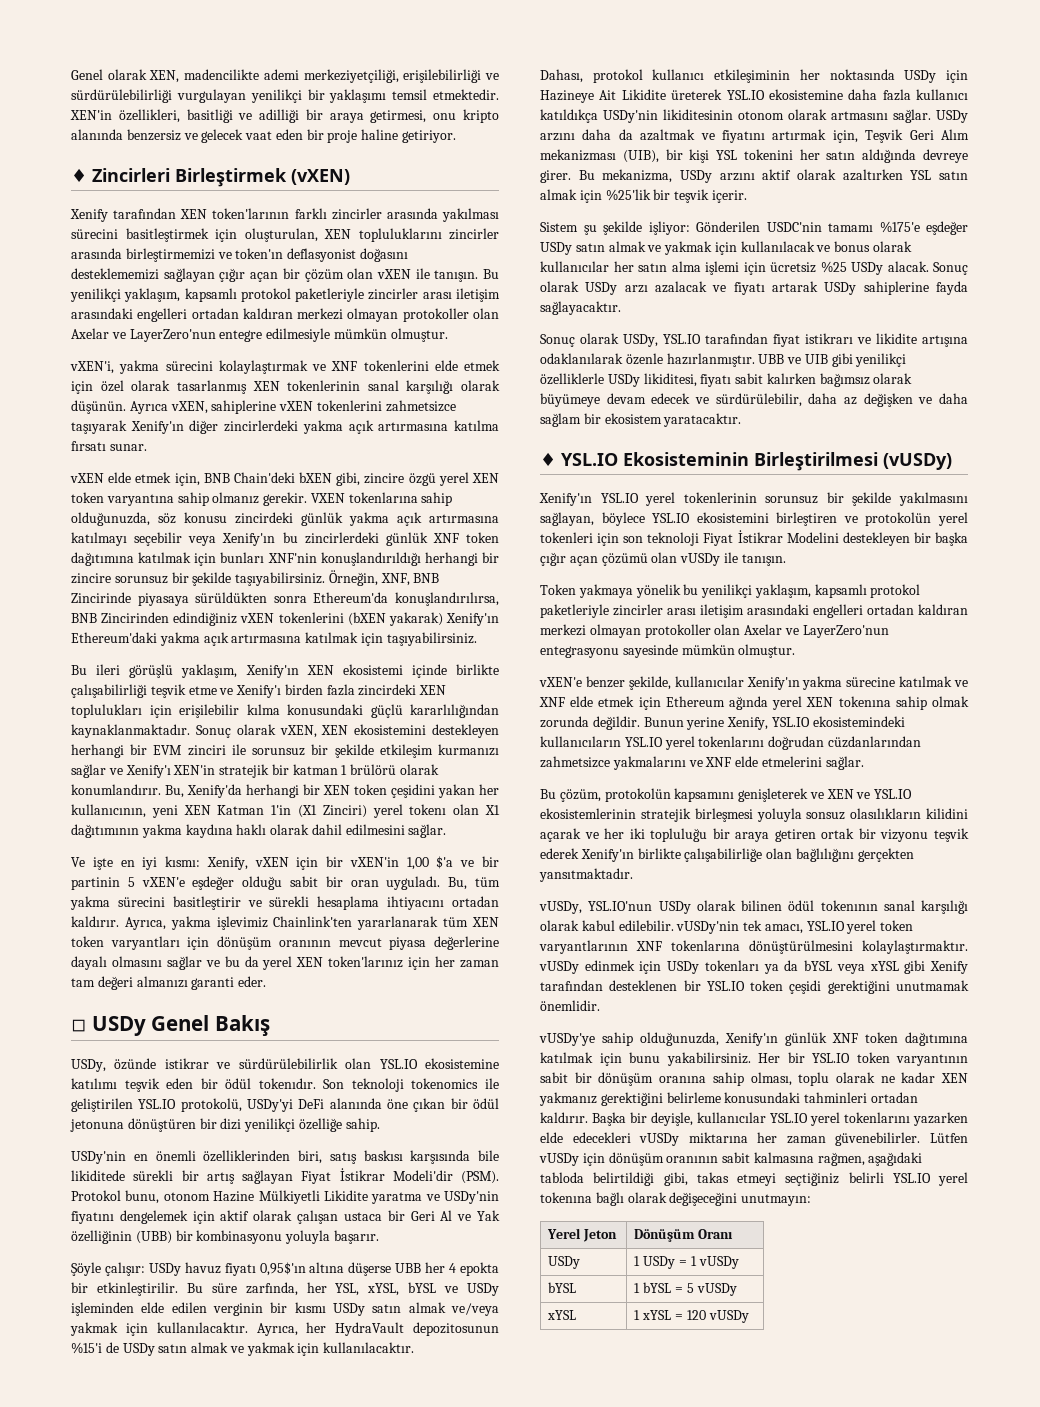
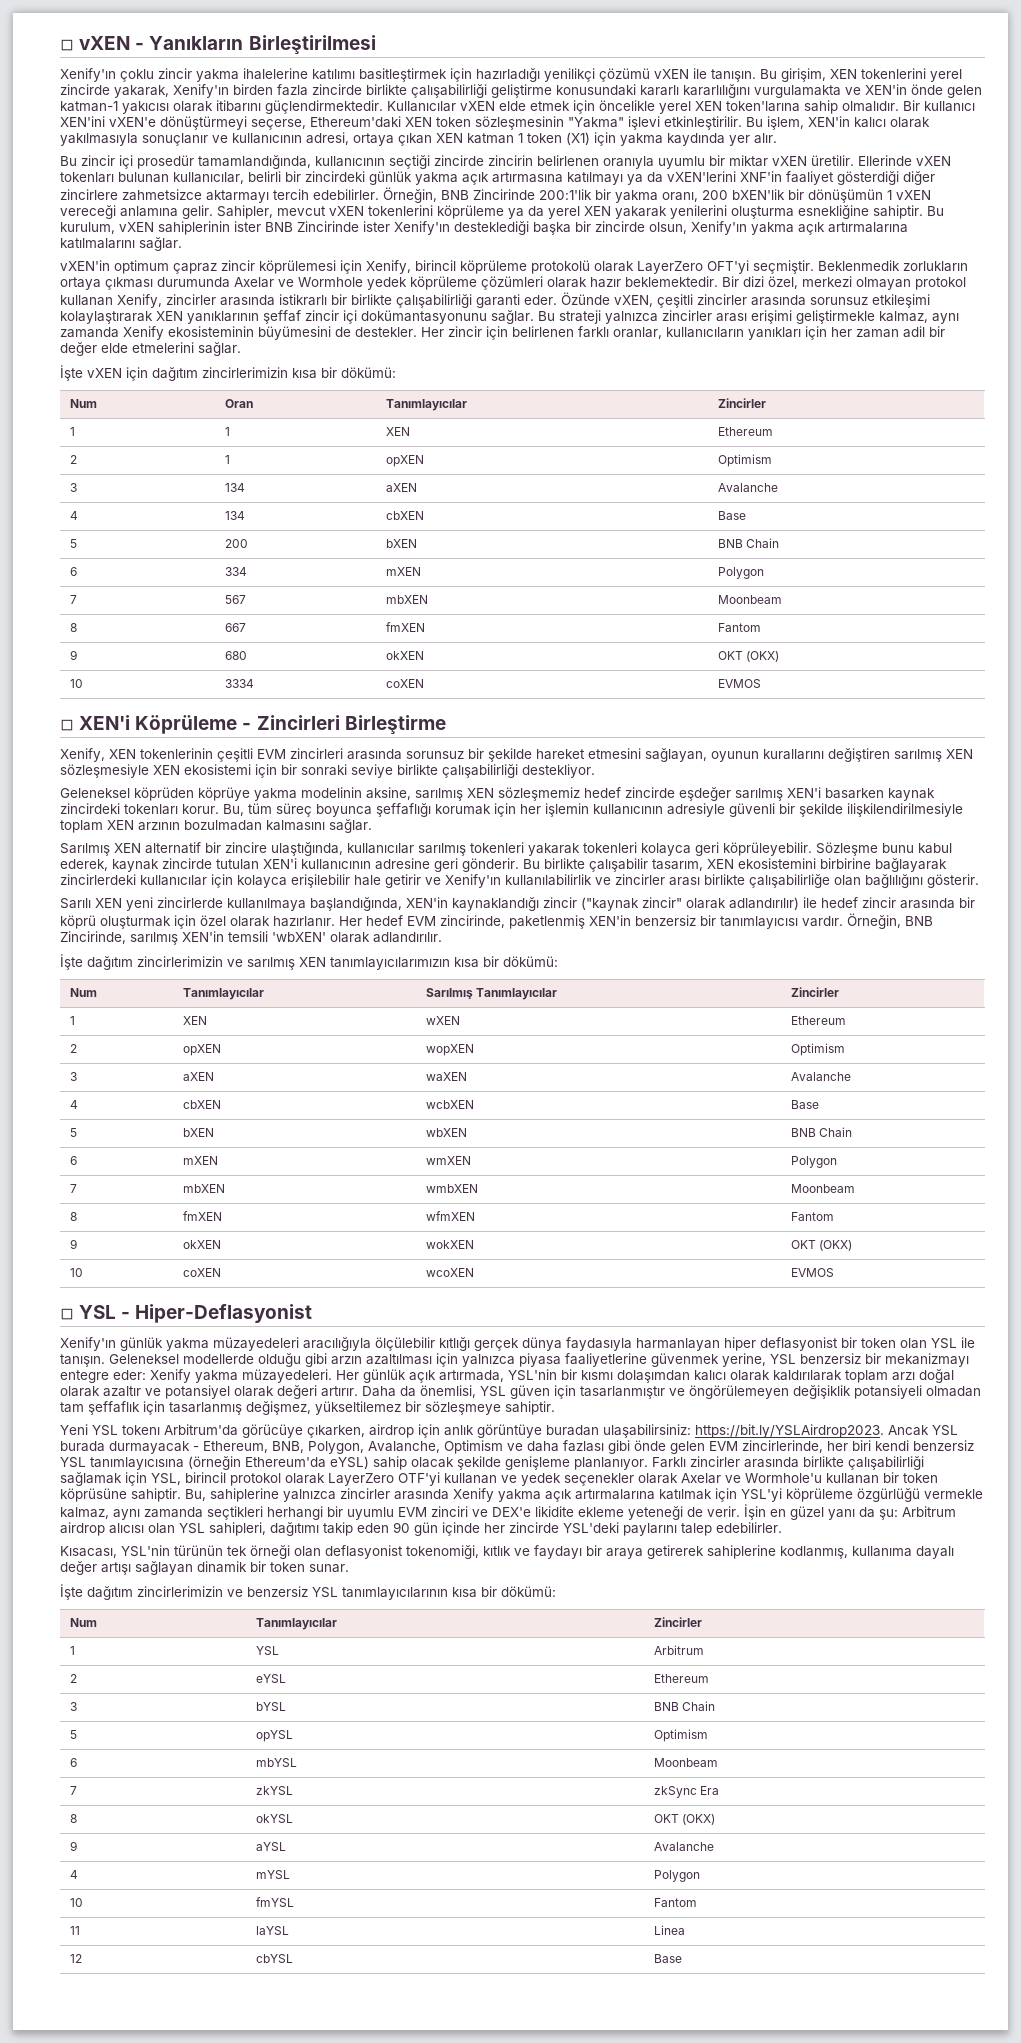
- Genel olarak XEN, madencilikte ademi merkeziyetçiliği, erişilebilirliği ve sürdürülebilirliği vurgulayan yenilikçi bir yaklaşımı temsil etmektedir. XEN'in özellikleri, basitliği ve adilliği bir araya getirmesi, onu kripto alanında benzersiz ve gelecek vaat eden bir proje haline getiriyor.
- ♦ Zincirleri Birleştirmek (vXEN)
- Xenify tarafından XEN token'larının farklı zincirler arasında yakılması sürecini basitleştirmek için oluşturulan, XEN topluluklarını zincirler arasında birleştirmemizi ve token'ın deflasyonist doğasını desteklememizi sağlayan çığır açan bir çözüm olan vXEN ile tanışın. Bu yenilikçi yaklaşım, kapsamlı protokol paketleriyle zincirler arası iletişim arasındaki engelleri ortadan kaldıran merkezi olmayan protokoller olan Axelar ve LayerZero'nun entegre edilmesiyle mümkün olmuştur.
- vXEN'i, yakma sürecini kolaylaştırmak ve XNF tokenlerini elde etmek için özel olarak tasarlanmış XEN tokenlerinin sanal karşılığı olarak düşünün. Ayrıca vXEN, sahiplerine vXEN tokenlerini zahmetsizce taşıyarak Xenify'ın diğer zincirlerdeki yakma açık artırmasına katılma fırsatı sunar.
- vXEN elde etmek için, BNB Chain'deki bXEN gibi, zincire özgü yerel XEN token varyantına sahip olmanız gerekir. VXEN tokenlarına sahip olduğunuzda, söz konusu zincirdeki günlük yakma açık artırmasına katılmayı seçebilir veya Xenify'ın bu zincirlerdeki günlük XNF token dağıtımına katılmak için bunları XNF'nin konuşlandırıldığı herhangi bir zincire sorunsuz bir şekilde taşıyabilirsiniz. Örneğin, XNF, BNB Zincirinde piyasaya sürüldükten sonra Ethereum'da konuşlandırılırsa, BNB Zincirinden edindiğiniz vXEN tokenlerini (bXEN yakarak) Xenify'ın Ethereum'daki yakma açık artırmasına katılmak için taşıyabilirsiniz.
- Bu ileri görüşlü yaklaşım, Xenify'ın XEN ekosistemi içinde birlikte çalışabilirliği teşvik etme ve Xenify'ı birden fazla zincirdeki XEN toplulukları için erişilebilir kılma konusundaki güçlü kararlılığından kaynaklanmaktadır. Sonuç olarak vXEN, XEN ekosistemini destekleyen herhangi bir EVM zinciri ile sorunsuz bir şekilde etkileşim kurmanızı sağlar ve Xenify'ı XEN'in stratejik bir katman 1 brülörü olarak konumlandırır. Bu, Xenify'da herhangi bir XEN token çeşidini yakan her kullanıcının, yeni XEN Katman 1'in (X1 Zinciri) yerel tokenı olan X1 dağıtımının yakma kaydına haklı olarak dahil edilmesini sağlar.
- Ve işte en iyi kısmı: Xenify, vXEN için bir vXEN'in 1,00 $'a ve bir partinin 5 vXEN'e eşdeğer olduğu sabit bir oran uyguladı. Bu, tüm yakma sürecini basitleştirir ve sürekli hesaplama ihtiyacını ortadan kaldırır. Ayrıca, yakma işlevimiz Chainlink'ten yararlanarak tüm XEN token varyantları için dönüşüm oranının mevcut piyasa değerlerine dayalı olmasını sağlar ve bu da yerel XEN token'larınız için her zaman tam değeri almanızı garanti eder.
- ◽ USDy Genel Bakış
- USDy, özünde istikrar ve sürdürülebilirlik olan YSL.IO ekosistemine katılımı teşvik eden bir ödül tokenıdır. Son teknoloji tokenomics ile geliştirilen YSL.IO protokolü, USDy'yi DeFi alanında öne çıkan bir ödül jetonuna dönüştüren bir dizi yenilikçi özelliğe sahip.
- USDy'nin en önemli özelliklerinden biri, satış baskısı karşısında bile likiditede sürekli bir artış sağlayan Fiyat İstikrar Modeli'dir (PSM). Protokol bunu, otonom Hazine Mülkiyetli Likidite yaratma ve USDy'nin fiyatını dengelemek için aktif olarak çalışan ustaca bir Geri Al ve Yak özelliğinin (UBB) bir kombinasyonu yoluyla başarır.
- Şöyle çalışır: USDy havuz fiyatı 0,95$'ın altına düşerse UBB her 4 epokta bir etkinleştirilir. Bu süre zarfında, her YSL, xYSL, bYSL ve USDy işleminden elde edilen verginin bir kısmı USDy satın almak ve/veya yakmak için kullanılacaktır. Ayrıca, her HydraVault depozitosunun %15'i de USDy satın almak ve yakmak için kullanılacaktır.
- Dahası, protokol kullanıcı etkileşiminin her noktasında USDy için Hazineye Ait Likidite üreterek YSL.IO ekosistemine daha fazla kullanıcı katıldıkça USDy'nin likiditesinin otonom olarak artmasını sağlar. USDy arzını daha da azaltmak ve fiyatını artırmak için, Teşvik Geri Alım mekanizması (UIB), bir kişi YSL tokenini her satın aldığında devreye girer. Bu mekanizma, USDy arzını aktif olarak azaltırken YSL satın almak için %25'lik bir teşvik içerir.
- Sistem şu şekilde işliyor: Gönderilen USDC'nin tamamı %175'e eşdeğer USDy satın almak ve yakmak için kullanılacak ve bonus olarak kullanıcılar her satın alma işlemi için ücretsiz %25 USDy alacak. Sonuç olarak USDy arzı azalacak ve fiyatı artarak USDy sahiplerine fayda sağlayacaktır.
- Sonuç olarak USDy, YSL.IO tarafından fiyat istikrarı ve likidite artışına odaklanılarak özenle hazırlanmıştır. UBB ve UIB gibi yenilikçi özelliklerle USDy likiditesi, fiyatı sabit kalırken bağımsız olarak büyümeye devam edecek ve sürdürülebilir, daha az değişken ve daha sağlam bir ekosistem yaratacaktır.
- ♦ YSL.IO Ekosisteminin Birleştirilmesi (vUSDy)
- Xenify'ın YSL.IO yerel tokenlerinin sorunsuz bir şekilde yakılmasını sağlayan, böylece YSL.IO ekosistemini birleştiren ve protokolün yerel tokenleri için son teknoloji Fiyat İstikrar Modelini destekleyen bir başka çığır açan çözümü olan vUSDy ile tanışın.
- Token yakmaya yönelik bu yenilikçi yaklaşım, kapsamlı protokol paketleriyle zincirler arası iletişim arasındaki engelleri ortadan kaldıran merkezi olmayan protokoller olan Axelar ve LayerZero'nun entegrasyonu sayesinde mümkün olmuştur.
- vXEN'e benzer şekilde, kullanıcılar Xenify'ın yakma sürecine katılmak ve XNF elde etmek için Ethereum ağında yerel XEN tokenına sahip olmak zorunda değildir. Bunun yerine Xenify, YSL.IO ekosistemindeki kullanıcıların YSL.IO yerel tokenlarını doğrudan cüzdanlarından zahmetsizce yakmalarını ve XNF elde etmelerini sağlar.
- Bu çözüm, protokolün kapsamını genişleterek ve XEN ve YSL.IO ekosistemlerinin stratejik birleşmesi yoluyla sonsuz olasılıkların kilidini açarak ve her iki topluluğu bir araya getiren ortak bir vizyonu teşvik ederek Xenify'ın birlikte çalışabilirliğe olan bağlılığını gerçekten yansıtmaktadır.
- vUSDy, YSL.IO'nun USDy olarak bilinen ödül tokenının sanal karşılığı olarak kabul edilebilir. vUSDy'nin tek amacı, YSL.IO yerel token varyantlarının XNF tokenlarına dönüştürülmesini kolaylaştırmaktır. vUSDy edinmek için USDy tokenları ya da bYSL veya xYSL gibi Xenify tarafından desteklenen bir YSL.IO token çeşidi gerektiğini unutmamak önemlidir.
- vUSDy'ye sahip olduğunuzda, Xenify'ın günlük XNF token dağıtımına katılmak için bunu yakabilirsiniz. Her bir YSL.IO token varyantının sabit bir dönüşüm oranına sahip olması, toplu olarak ne kadar XEN yakmanız gerektiğini belirleme konusundaki tahminleri ortadan kaldırır. Başka bir deyişle, kullanıcılar YSL.IO yerel tokenlarını yazarken elde edecekleri vUSDy miktarına her zaman güvenebilirler. Lütfen vUSDy için dönüşüm oranının sabit kalmasına rağmen, aşağıdaki tabloda belirtildiği gibi, takas etmeyi seçtiğiniz belirli YSL.IO yerel tokenına bağlı olarak değişeceğini unutmayın:
- Yerel Jeton | Dönüşüm Oranı
- USDy | 1 USDy = 1 vUSDy
- bYSL | 1 bYSL = 5 vUSDy
- xYSL | 1 xYSL = 120 vUSDy
+ ◽ vXEN - Yanıkların Birleştirilmesi
+ Xenify'ın çoklu zincir yakma ihalelerine katılımı basitleştirmek için hazırladığı yenilikçi çözümü vXEN ile tanışın. Bu girişim, XEN tokenlerini yerel zincirde yakarak, Xenify'ın birden fazla zincirde birlikte çalışabilirliği geliştirme konusundaki kararlı kararlılığını vurgulamakta ve XEN'in önde gelen katman-1 yakıcısı olarak itibarını güçlendirmektedir. Kullanıcılar vXEN elde etmek için öncelikle yerel XEN token'larına sahip olmalıdır. Bir kullanıcı XEN'ini vXEN'e dönüştürmeyi seçerse, Ethereum'daki XEN token sözleşmesinin "Yakma" işlevi etkinleştirilir. Bu işlem, XEN'in kalıcı olarak yakılmasıyla sonuçlanır ve kullanıcının adresi, ortaya çıkan XEN katman 1 token (X1) için yakma kaydında yer alır.
+ Bu zincir içi prosedür tamamlandığında, kullanıcının seçtiği zincirde zincirin belirlenen oranıyla uyumlu bir miktar vXEN üretilir. Ellerinde vXEN tokenları bulunan kullanıcılar, belirli bir zincirdeki günlük yakma açık artırmasına katılmayı ya da vXEN'lerini XNF'in faaliyet gösterdiği diğer zincirlere zahmetsizce aktarmayı tercih edebilirler. Örneğin, BNB Zincirinde 200:1'lik bir yakma oranı, 200 bXEN'lik bir dönüşümün 1 vXEN vereceği anlamına gelir. Sahipler, mevcut vXEN tokenlerini köprüleme ya da yerel XEN yakarak yenilerini oluşturma esnekliğine sahiptir. Bu kurulum, vXEN sahiplerinin ister BNB Zincirinde ister Xenify'ın desteklediği başka bir zincirde olsun, Xenify'ın yakma açık artırmalarına katılmalarını sağlar.
+ vXEN'in optimum çapraz zincir köprülemesi için Xenify, birincil köprüleme protokolü olarak LayerZero OFT'yi seçmiştir. Beklenmedik zorlukların ortaya çıkması durumunda Axelar ve Wormhole yedek köprüleme çözümleri olarak hazır beklemektedir. Bir dizi özel, merkezi olmayan protokol kullanan Xenify, zincirler arasında istikrarlı bir birlikte çalışabilirliği garanti eder. Özünde vXEN, çeşitli zincirler arasında sorunsuz etkileşimi kolaylaştırarak XEN yanıklarının şeffaf zincir içi dokümantasyonunu sağlar. Bu strateji yalnızca zincirler arası erişimi geliştirmekle kalmaz, aynı zamanda Xenify ekosisteminin büyümesini de destekler. Her zincir için belirlenen farklı oranlar, kullanıcıların yanıkları için her zaman adil bir değer elde etmelerini sağlar.
+ İşte vXEN için dağıtım zincirlerimizin kısa bir dökümü:
+ Num | Oran | Tanımlayıcılar | Zincirler
+ 1 | 1 | XEN | Ethereum
+ 2 | 1 | opXEN | Optimism
+ 3 | 134 | aXEN | Avalanche
+ 4 | 134 | cbXEN | Base
+ 5 | 200 | bXEN | BNB Chain
+ 6 | 334 | mXEN | Polygon
+ 7 | 567 | mbXEN | Moonbeam
+ 8 | 667 | fmXEN | Fantom
+ 9 | 680 | okXEN | OKT (OKX)
+ 10 | 3334 | coXEN | EVMOS
+ ◽ XEN'i Köprüleme - Zincirleri Birleştirme
+ Xenify, XEN tokenlerinin çeşitli EVM zincirleri arasında sorunsuz bir şekilde hareket etmesini sağlayan, oyunun kurallarını değiştiren sarılmış XEN sözleşmesiyle XEN ekosistemi için bir sonraki seviye birlikte çalışabilirliği destekliyor.
+ Geleneksel köprüden köprüye yakma modelinin aksine, sarılmış XEN sözleşmemiz hedef zincirde eşdeğer sarılmış XEN'i basarken kaynak zincirdeki tokenları korur. Bu, tüm süreç boyunca şeffaflığı korumak için her işlemin kullanıcının adresiyle güvenli bir şekilde ilişkilendirilmesiyle toplam XEN arzının bozulmadan kalmasını sağlar.
+ Sarılmış XEN alternatif bir zincire ulaştığında, kullanıcılar sarılmış tokenleri yakarak tokenleri kolayca geri köprüleyebilir. Sözleşme bunu kabul ederek, kaynak zincirde tutulan XEN'i kullanıcının adresine geri gönderir. Bu birlikte çalışabilir tasarım, XEN ekosistemini birbirine bağlayarak zincirlerdeki kullanıcılar için kolayca erişilebilir hale getirir ve Xenify'ın kullanılabilirlik ve zincirler arası birlikte çalışabilirliğe olan bağlılığını gösterir.
+ Sarılı XEN yeni zincirlerde kullanılmaya başlandığında, XEN'in kaynaklandığı zincir ("kaynak zincir" olarak adlandırılır) ile hedef zincir arasında bir köprü oluşturmak için özel olarak hazırlanır. Her hedef EVM zincirinde, paketlenmiş XEN'in benzersiz bir tanımlayıcısı vardır. Örneğin, BNB Zincirinde, sarılmış XEN'in temsili 'wbXEN' olarak adlandırılır.
+ İşte dağıtım zincirlerimizin ve sarılmış XEN tanımlayıcılarımızın kısa bir dökümü:
+ Num | Tanımlayıcılar | Sarılmış Tanımlayıcılar | Zincirler
+ 1 | XEN | wXEN | Ethereum
+ 2 | opXEN | wopXEN | Optimism
+ 3 | aXEN | waXEN | Avalanche
+ 4 | cbXEN | wcbXEN | Base
+ 5 | bXEN | wbXEN | BNB Chain
+ 6 | mXEN | wmXEN | Polygon
+ 7 | mbXEN | wmbXEN | Moonbeam
+ 8 | fmXEN | wfmXEN | Fantom
+ 9 | okXEN | wokXEN | OKT (OKX)
+ 10 | coXEN | wcoXEN | EVMOS
+ ◽ YSL - Hiper-Deflasyonist
+ Xenify'ın günlük yakma müzayedeleri aracılığıyla ölçülebilir kıtlığı gerçek dünya faydasıyla harmanlayan hiper deflasyonist bir token olan YSL ile tanışın. Geleneksel modellerde olduğu gibi arzın azaltılması için yalnızca piyasa faaliyetlerine güvenmek yerine, YSL benzersiz bir mekanizmayı entegre eder: Xenify yakma müzayedeleri. Her günlük açık artırmada, YSL'nin bir kısmı dolaşımdan kalıcı olarak kaldırılarak toplam arzı doğal olarak azaltır ve potansiyel olarak değeri artırır. Daha da önemlisi, YSL güven için tasarlanmıştır ve öngörülemeyen değişiklik potansiyeli olmadan tam şeffaflık için tasarlanmış değişmez, yükseltilemez bir sözleşmeye sahiptir.
+ Yeni YSL tokenı Arbitrum'da görücüye çıkarken, airdrop için anlık görüntüye buradan ulaşabilirsiniz: https://bit.ly/YSLAirdrop2023. Ancak YSL burada durmayacak - Ethereum, BNB, Polygon, Avalanche, Optimism ve daha fazlası gibi önde gelen EVM zincirlerinde, her biri kendi benzersiz YSL tanımlayıcısına (örneğin Ethereum'da eYSL) sahip olacak şekilde genişleme planlanıyor. Farklı zincirler arasında birlikte çalışabilirliği sağlamak için YSL, birincil protokol olarak LayerZero OTF'yi kullanan ve yedek seçenekler olarak Axelar ve Wormhole'u kullanan bir token köprüsüne sahiptir. Bu, sahiplerine yalnızca zincirler arasında Xenify yakma açık artırmalarına katılmak için YSL'yi köprüleme özgürlüğü vermekle kalmaz, aynı zamanda seçtikleri herhangi bir uyumlu EVM zinciri ve DEX'e likidite ekleme yeteneği de verir. İşin en güzel yanı da şu: Arbitrum airdrop alıcısı olan YSL sahipleri, dağıtımı takip eden 90 gün içinde her zincirde YSL'deki paylarını talep edebilirler.
+ Kısacası, YSL'nin türünün tek örneği olan deflasyonist tokenomiği, kıtlık ve faydayı bir araya getirerek sahiplerine kodlanmış, kullanıma dayalı değer artışı sağlayan dinamik bir token sunar.
+ İşte dağıtım zincirlerimizin ve benzersiz YSL tanımlayıcılarının kısa bir dökümü:
+ Num | Tanımlayıcılar | Zincirler
+ 1 | YSL | Arbitrum
+ 2 | eYSL | Ethereum
+ 3 | bYSL | BNB Chain
+ 5 | opYSL | Optimism
+ 6 | mbYSL | Moonbeam
+ 7 | zkYSL | zkSync Era
+ 8 | okYSL | OKT (OKX)
+ 9 | aYSL | Avalanche
+ 4 | mYSL | Polygon
+ 10 | fmYSL | Fantom
+ 11 | laYSL | Linea
+ 12 | cbYSL | Base

